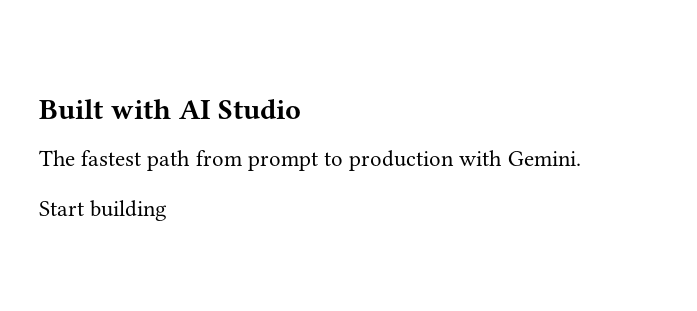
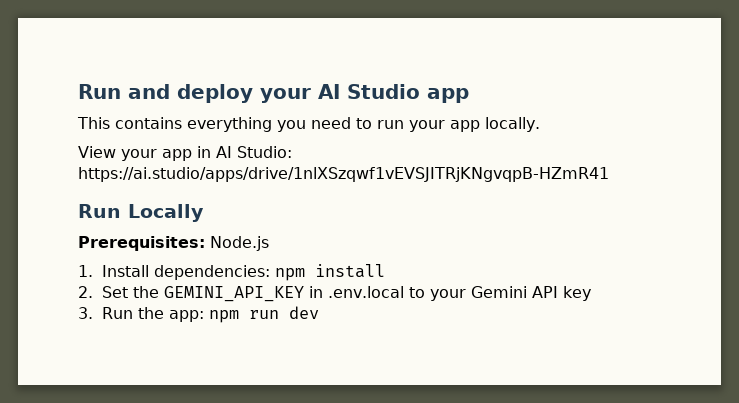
- Built with AI Studio
- The fastest path from prompt to production with Gemini.
- Start building
+ Run and deploy your AI Studio app
+ This contains everything you need to run your app locally.
+ View your app in AI Studio: https://ai.studio/apps/drive/1nlXSzqwf1vEVSJITRjKNgvqpB-HZmR41
+ Run Locally
+ Prerequisites: Node.js
+ 1. Install dependencies: npm install
+ 2. Set the GEMINI_API_KEY in .env.local to your Gemini API key
+ 3. Run the app: npm run dev

